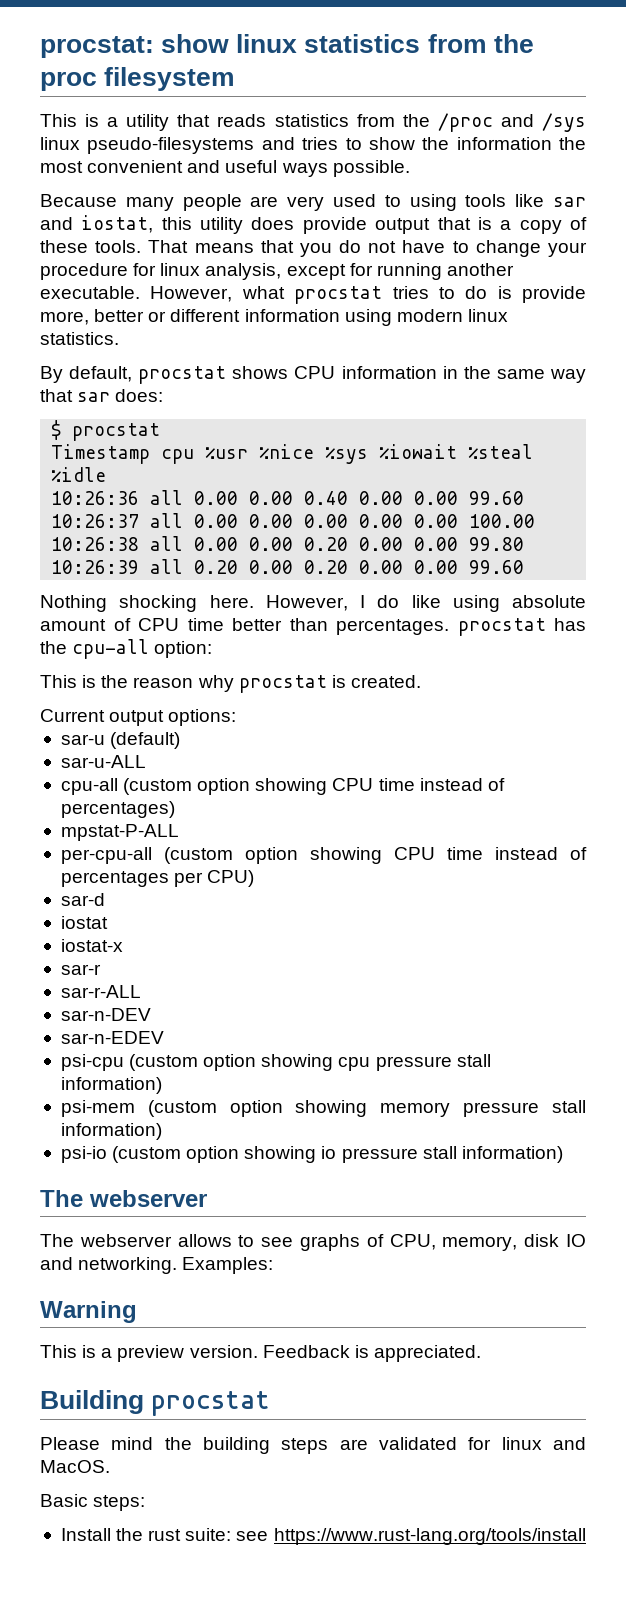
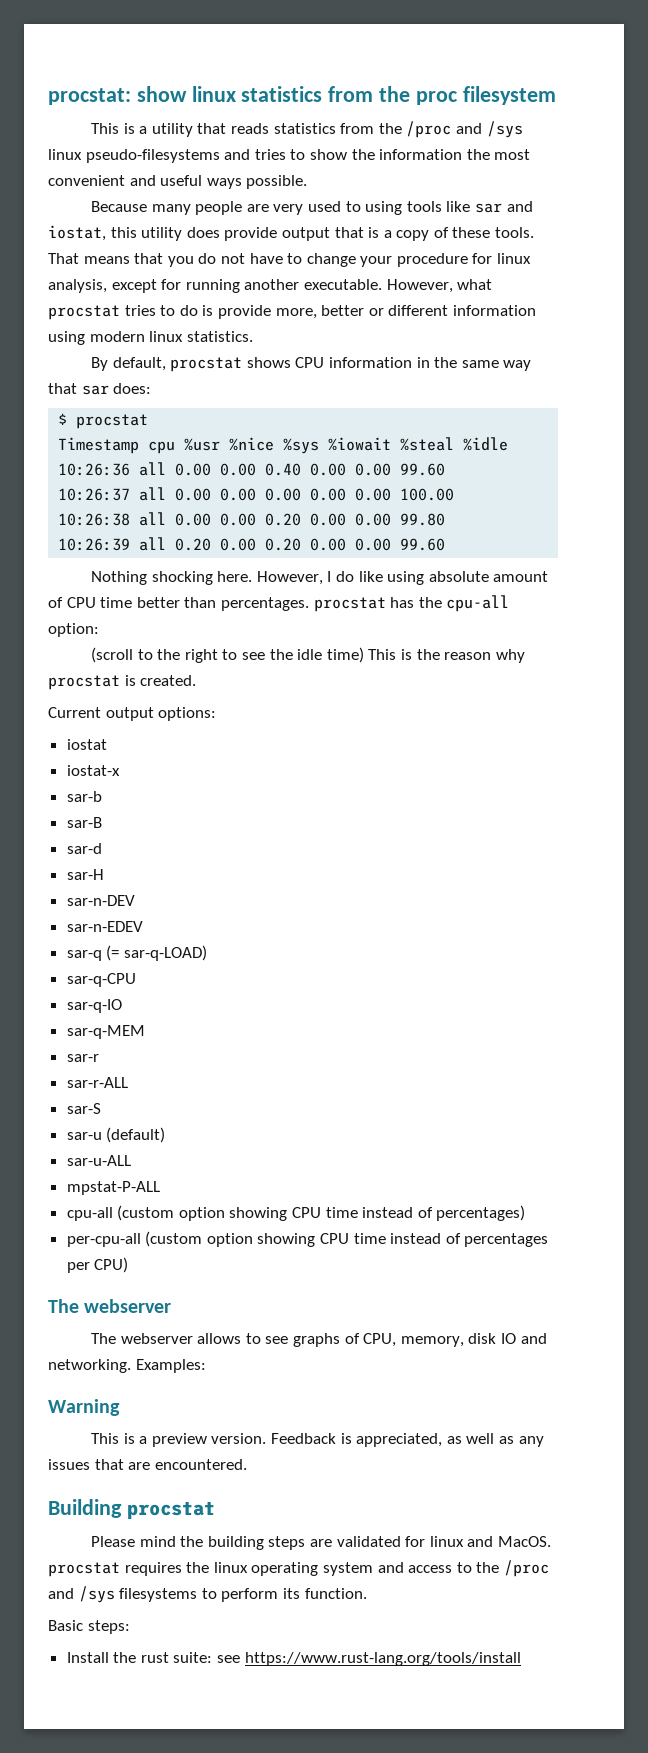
- This is the reason why procstat is created.
+ (scroll to the right to see the idle time) This is the reason why procstat is created.
+ iostat
+ iostat-x
+ sar-b
+ sar-B
+ sar-d
+ sar-H
+ sar-n-DEV
+ sar-n-EDEV
+ sar-q (= sar-q-LOAD)
+ sar-q-CPU
+ sar-q-IO
+ sar-q-MEM
+ sar-r
+ sar-r-ALL
+ sar-S
+ mpstat-P-ALL
- mpstat-P-ALL
- sar-d
- iostat
- iostat-x
- sar-r
- sar-r-ALL
- sar-n-DEV
- sar-n-EDEV
- psi-cpu (custom option showing cpu pressure stall information)
- psi-mem (custom option showing memory pressure stall information)
- psi-io (custom option showing io pressure stall information)
- Feedback is appreciated.
+ Feedback is appreciated, as well as any issues that are encountered.
- Please mind the building steps are validated for linux and MacOS.
+ Please mind the building steps are validated for linux and MacOS. procstat requires the linux operating system and access to the /proc and /sys filesystems to perform its function.

